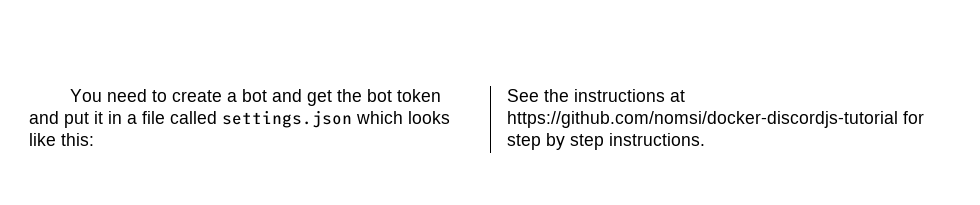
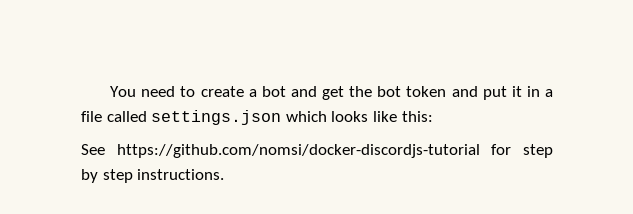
- See the instructions at https://github.com/nomsi/docker-discordjs-tutorial for step by step instructions.
+ See https://github.com/nomsi/docker-discordjs-tutorial for step by step instructions.

